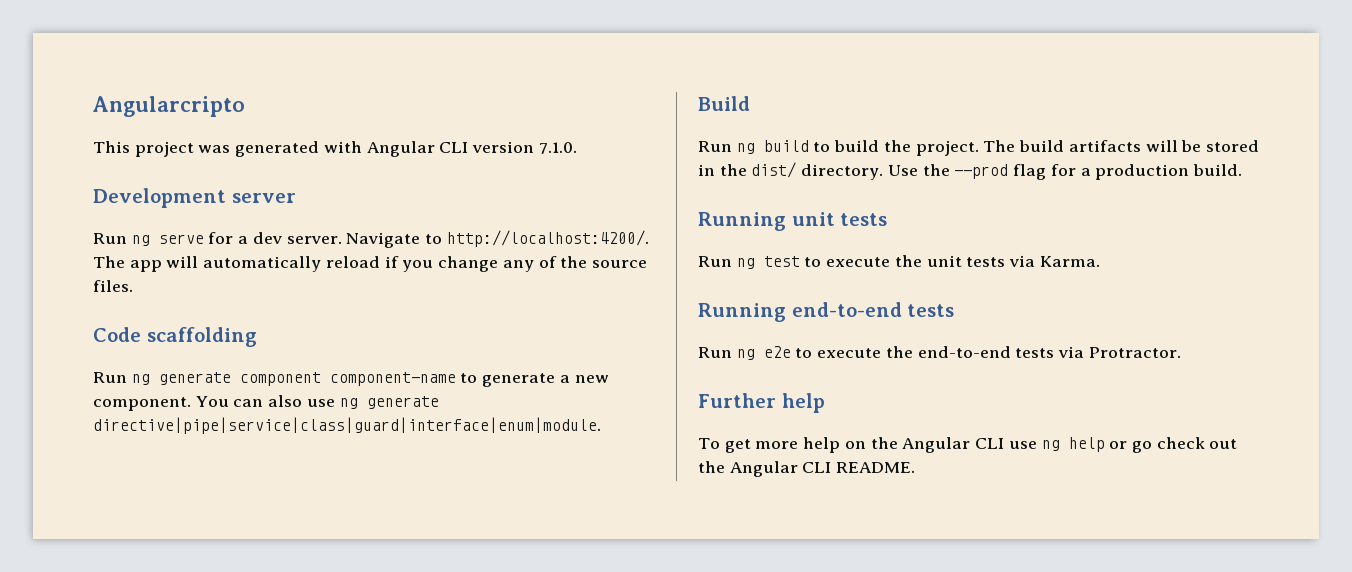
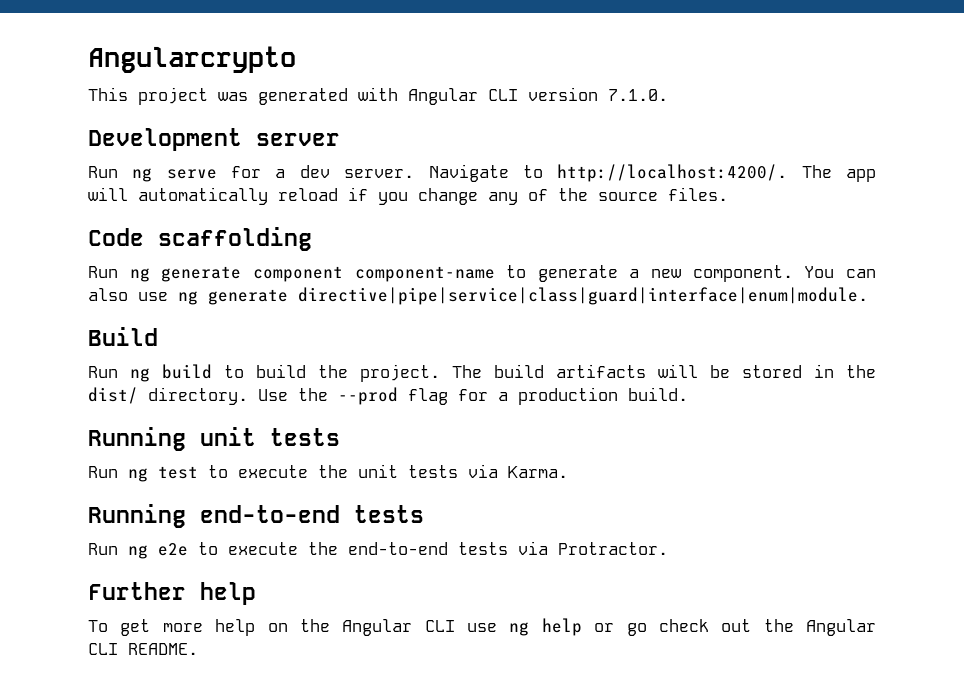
- Angularcripto
+ Angularcrypto

